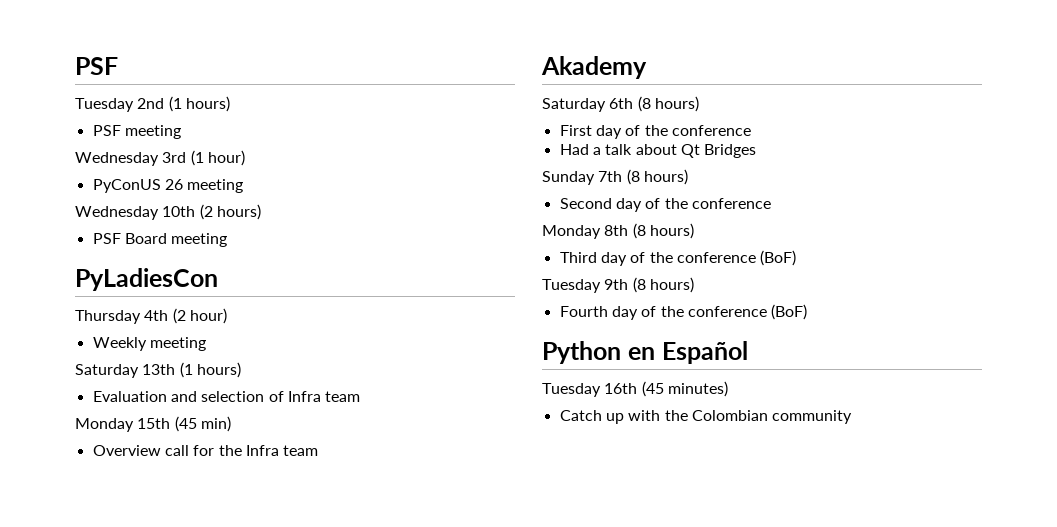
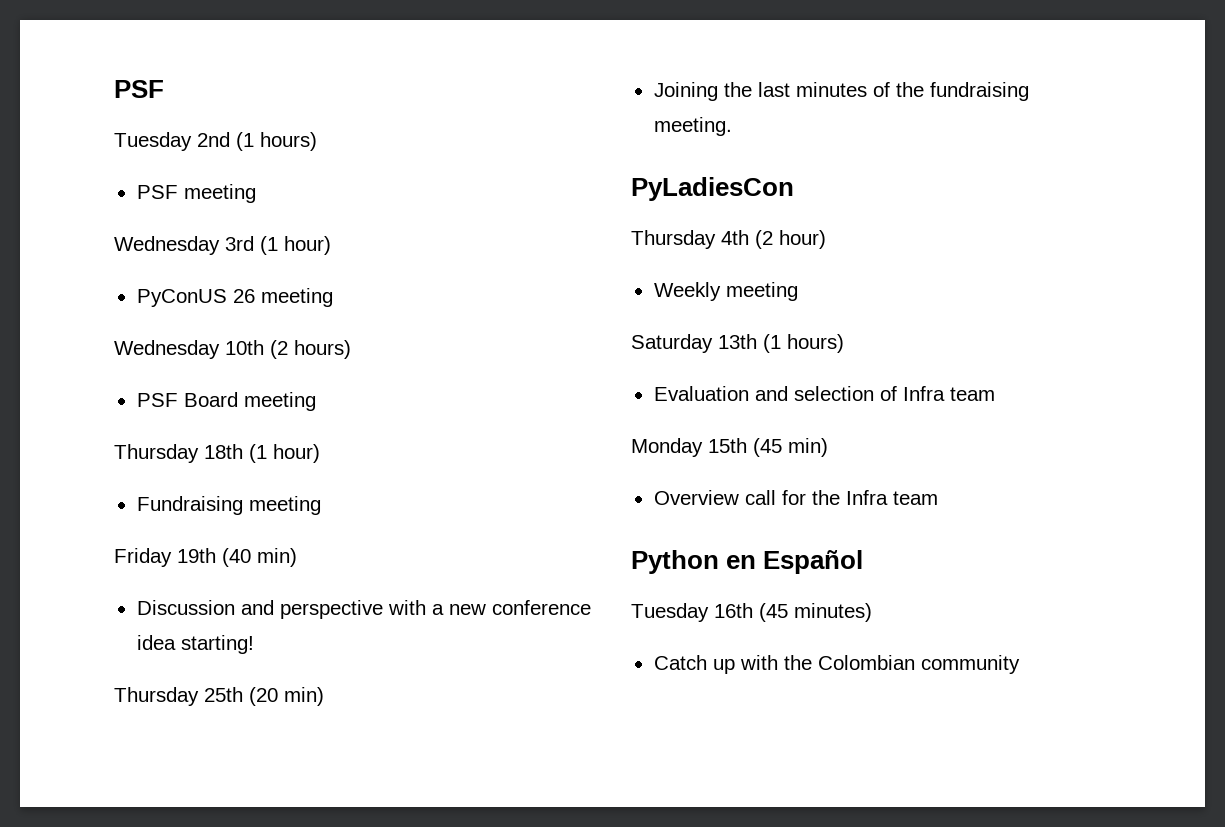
+ Thursday 18th (1 hour)
+ Fundraising meeting
+ Friday 19th (40 min)
+ Discussion and perspective with a new conference idea starting!
+ Thursday 25th (20 min)
+ Joining the last minutes of the fundraising meeting.
- Akademy
- Saturday 6th (8 hours)
- First day of the conference
- Had a talk about Qt Bridges
- Sunday 7th (8 hours)
- Second day of the conference
- Monday 8th (8 hours)
- Third day of the conference (BoF)
- Tuesday 9th (8 hours)
- Fourth day of the conference (BoF)

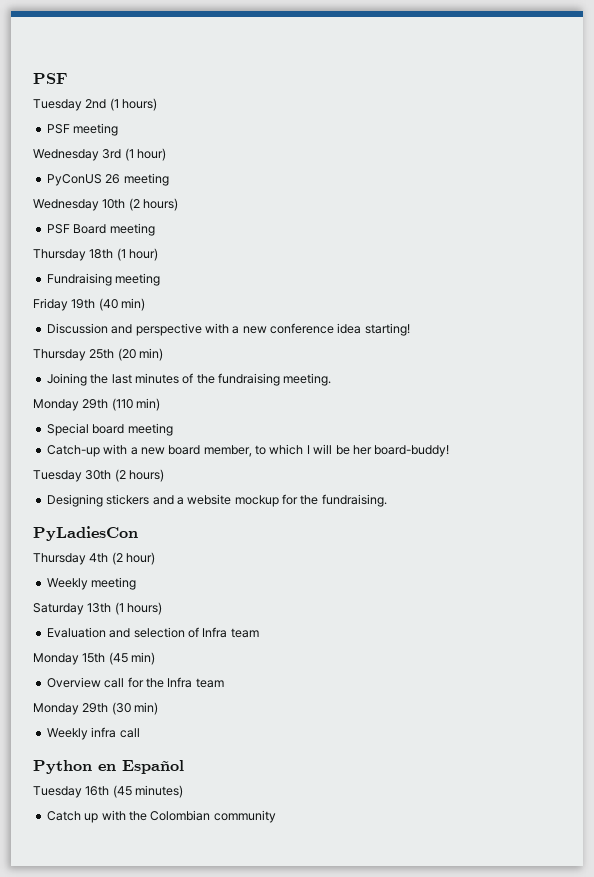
+ Monday 29th (110 min)
+ Special board meeting
+ Catch-up with a new board member, to which I will be her board-buddy!
+ Tuesday 30th (2 hours)
+ Designing stickers and a website mockup for the fundraising.
+ Monday 29th (30 min)
+ Weekly infra call

